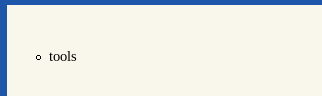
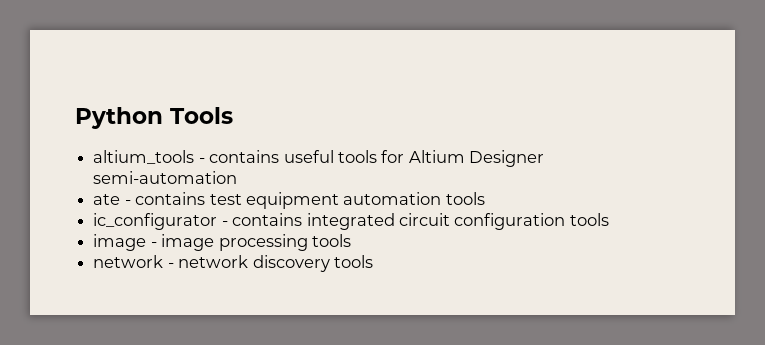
- tools
+ Python Tools
+ altium_tools - contains useful tools for Altium Designer semi-automation
+ ate - contains test equipment automation tools
+ ic_configurator - contains integrated circuit configuration tools
+ image - image processing tools
+ network - network discovery tools

